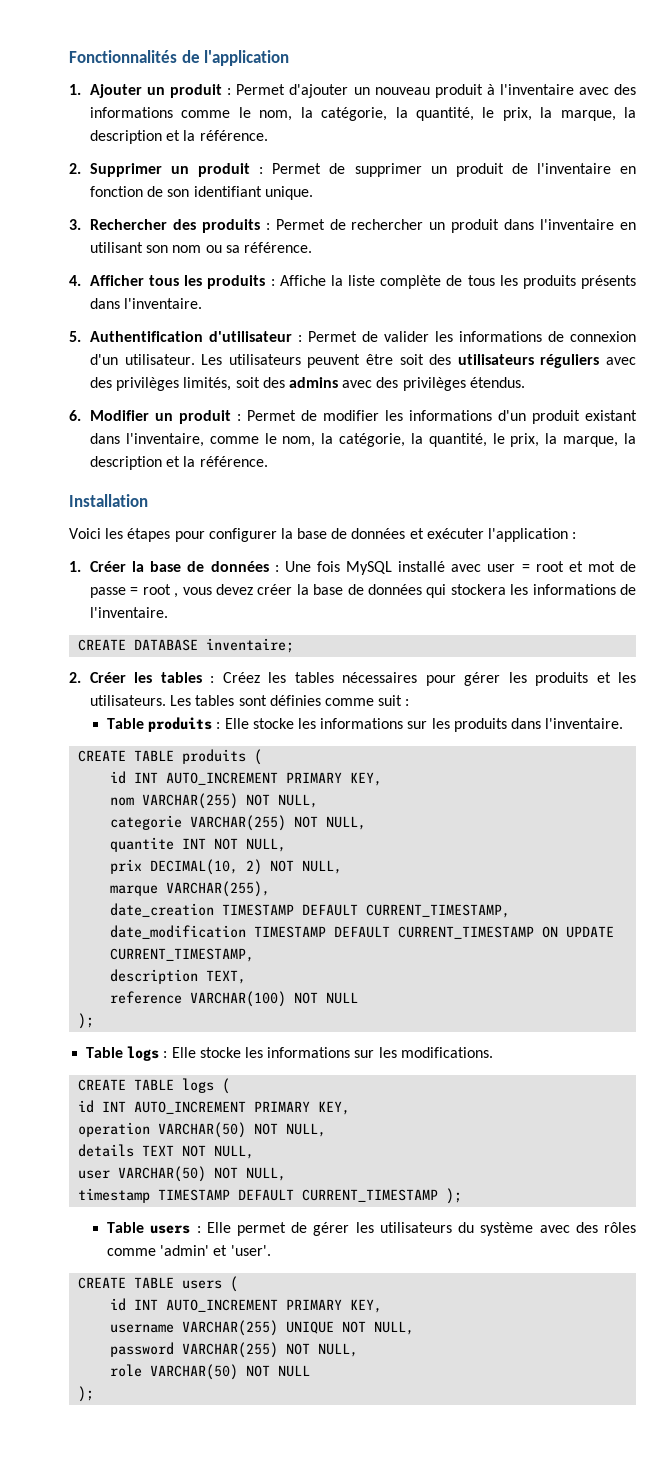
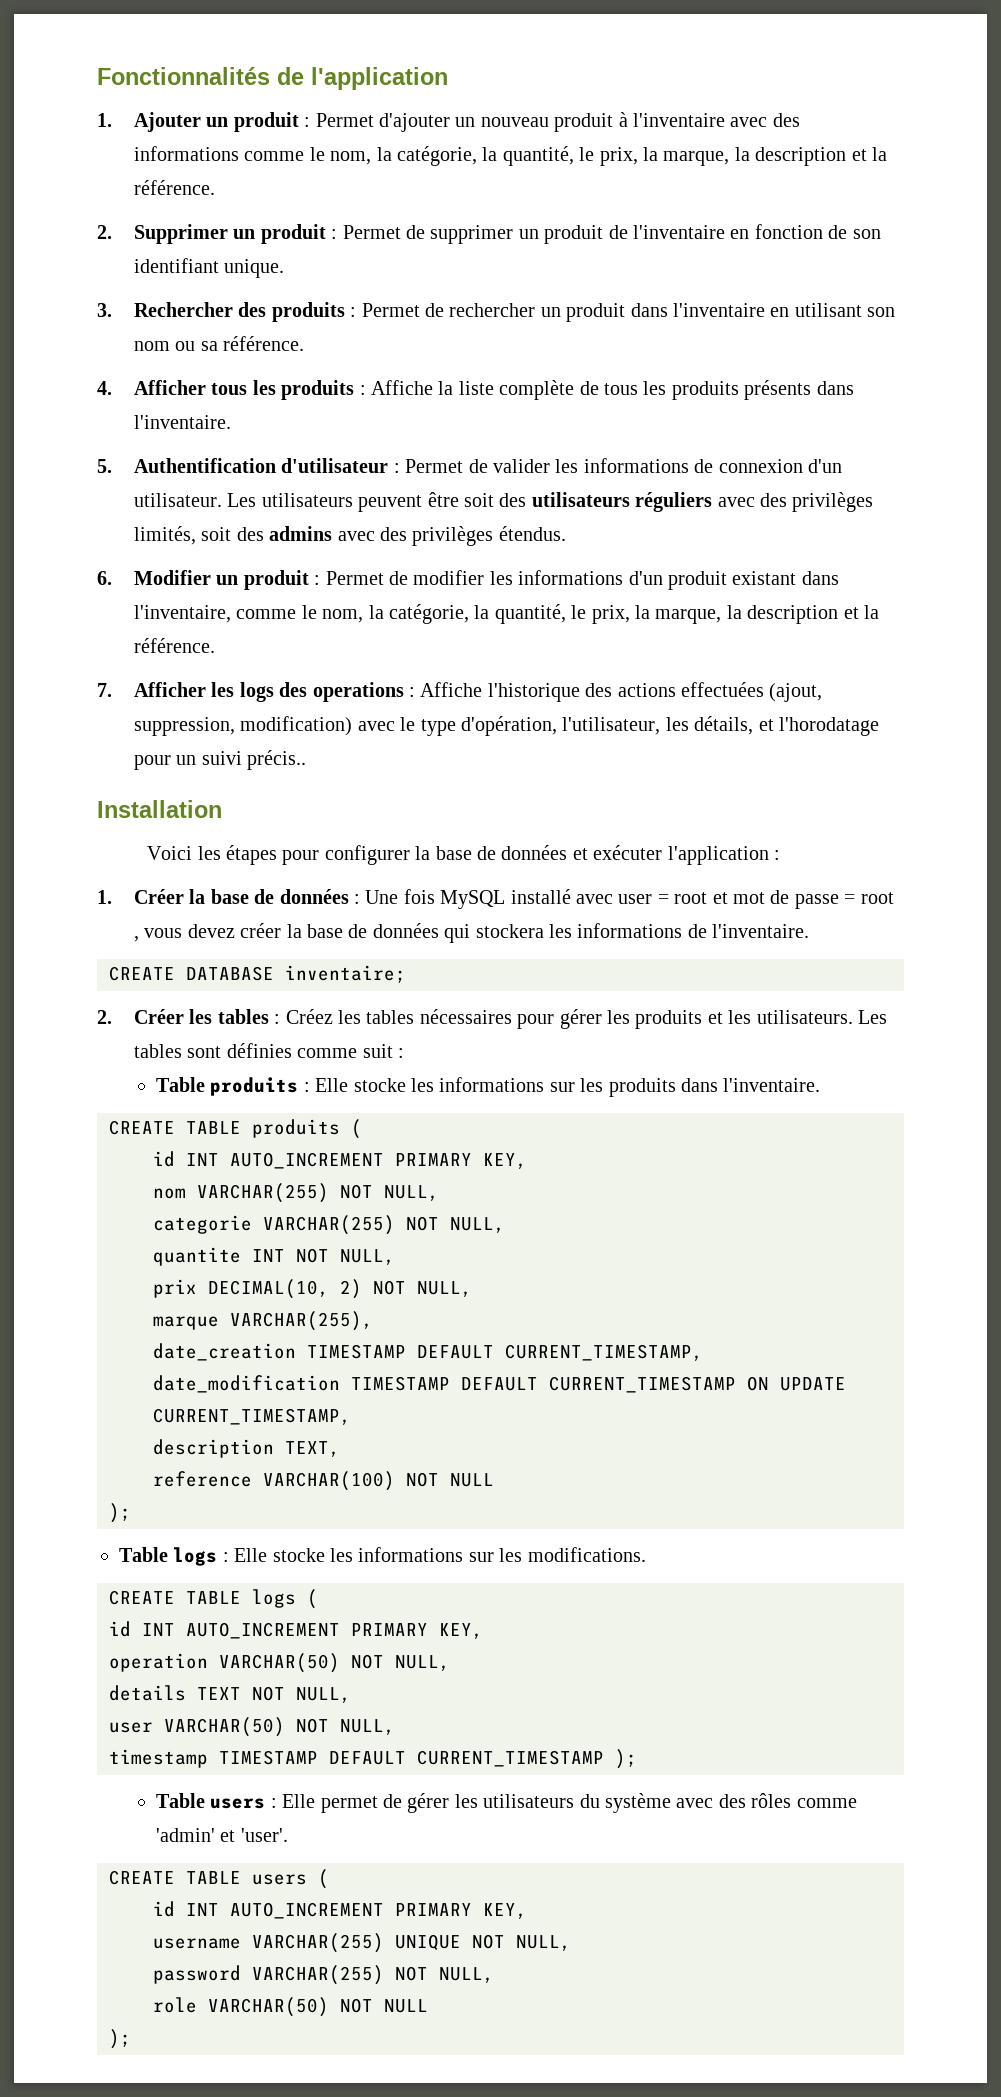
+ 7. Afficher les logs des operations : Affiche l'historique des actions effectuées (ajout, suppression, modification) avec le type d'opération, l'utilisateur, les détails, et l'horodatage pour un suivi précis..

